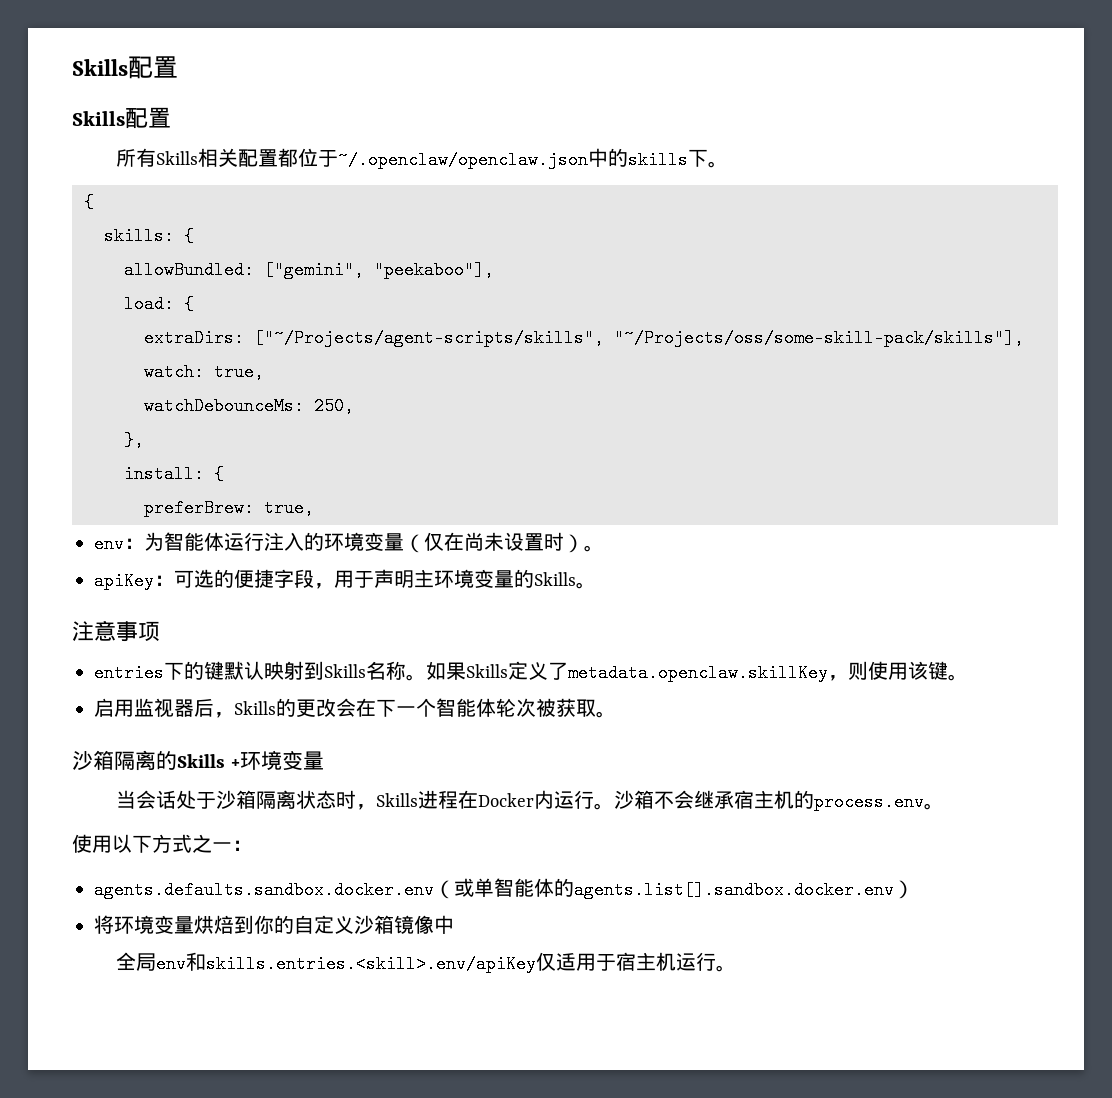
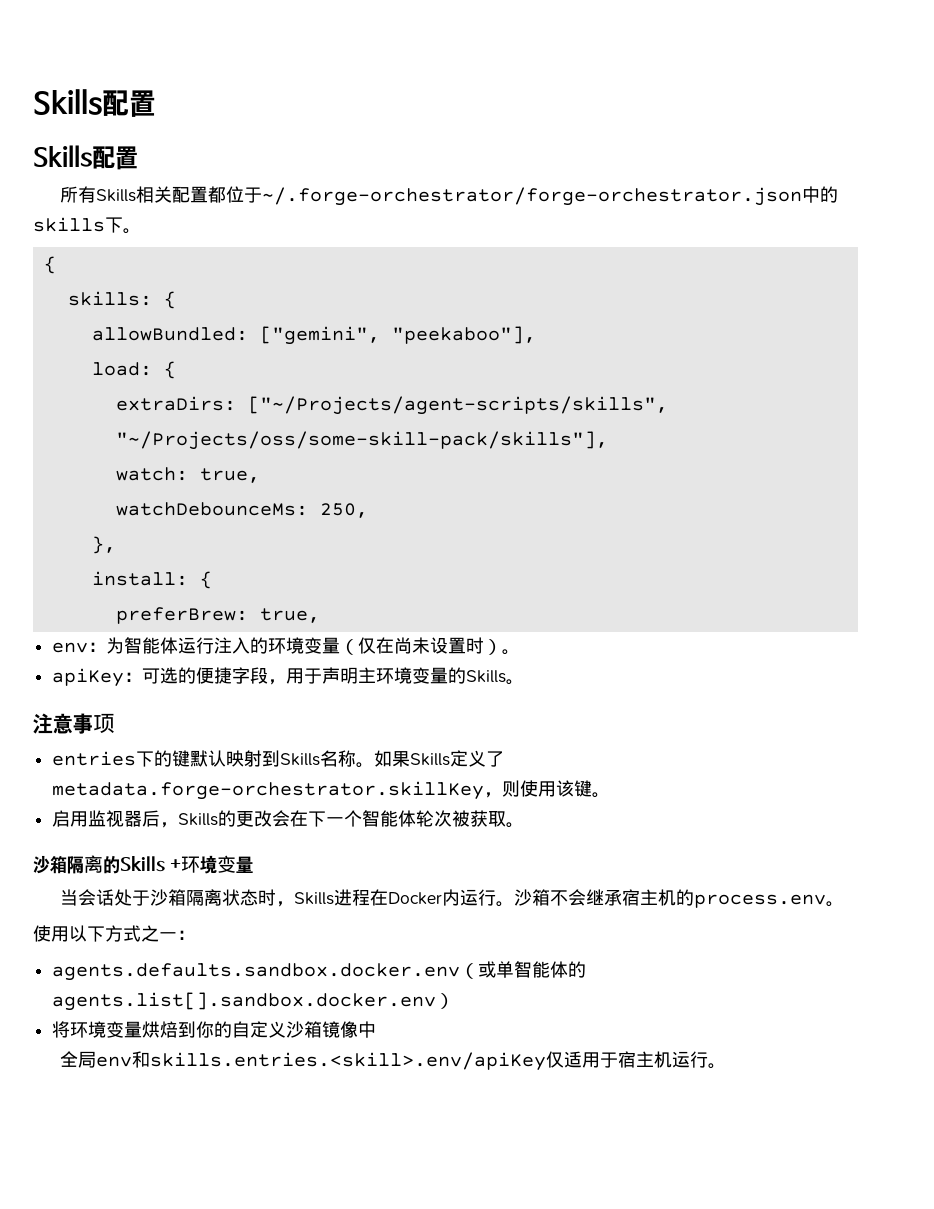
- 所有Skills相关配置都位于~/.openclaw/openclaw.json中的skills下。
+ 所有Skills相关配置都位于~/.forge-orchestrator/forge-orchestrator.json中的skills下。
- 如果Skills定义了metadata.openclaw.skillKey，则使用该键。
+ 如果Skills定义了metadata.forge-orchestrator.skillKey，则使用该键。

